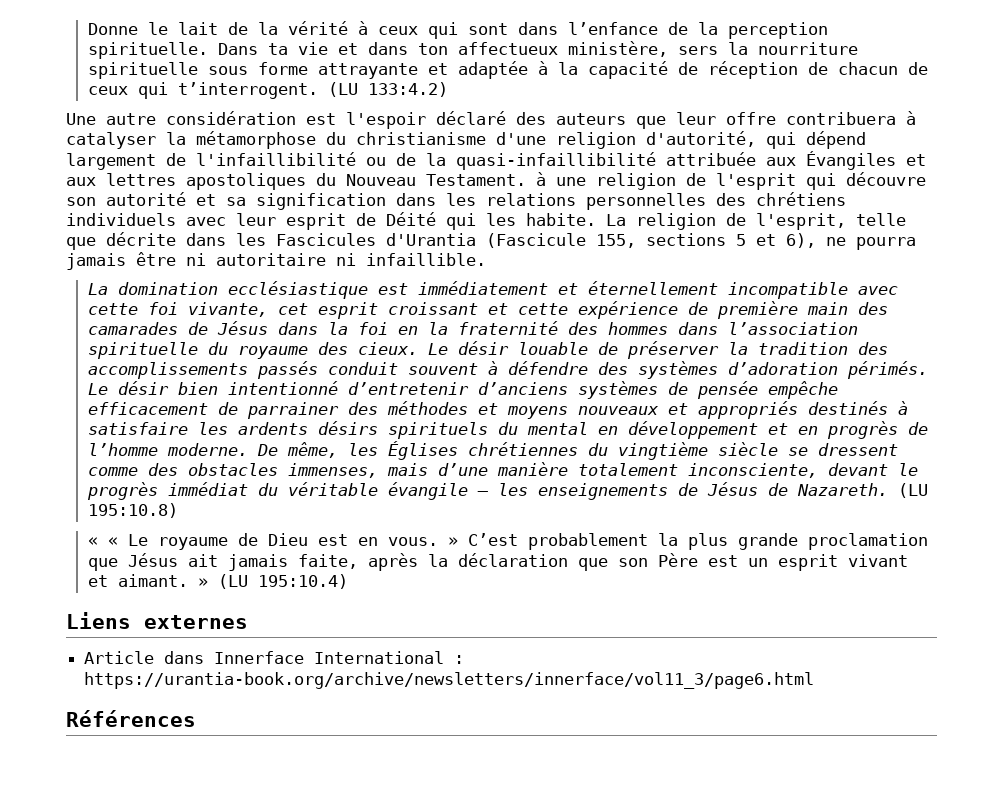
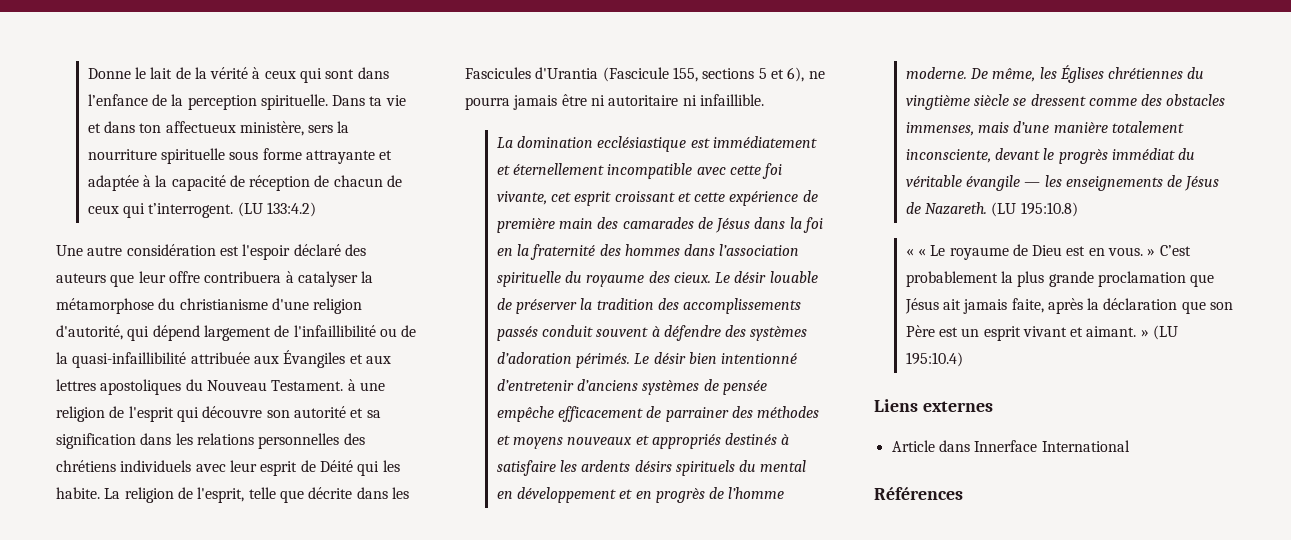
- Article dans Innerface International : https://urantia-book.org/archive/newsletters/innerface/vol11_3/page6.html
+ Article dans Innerface International

